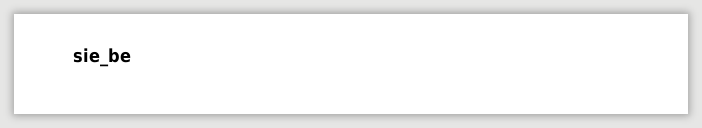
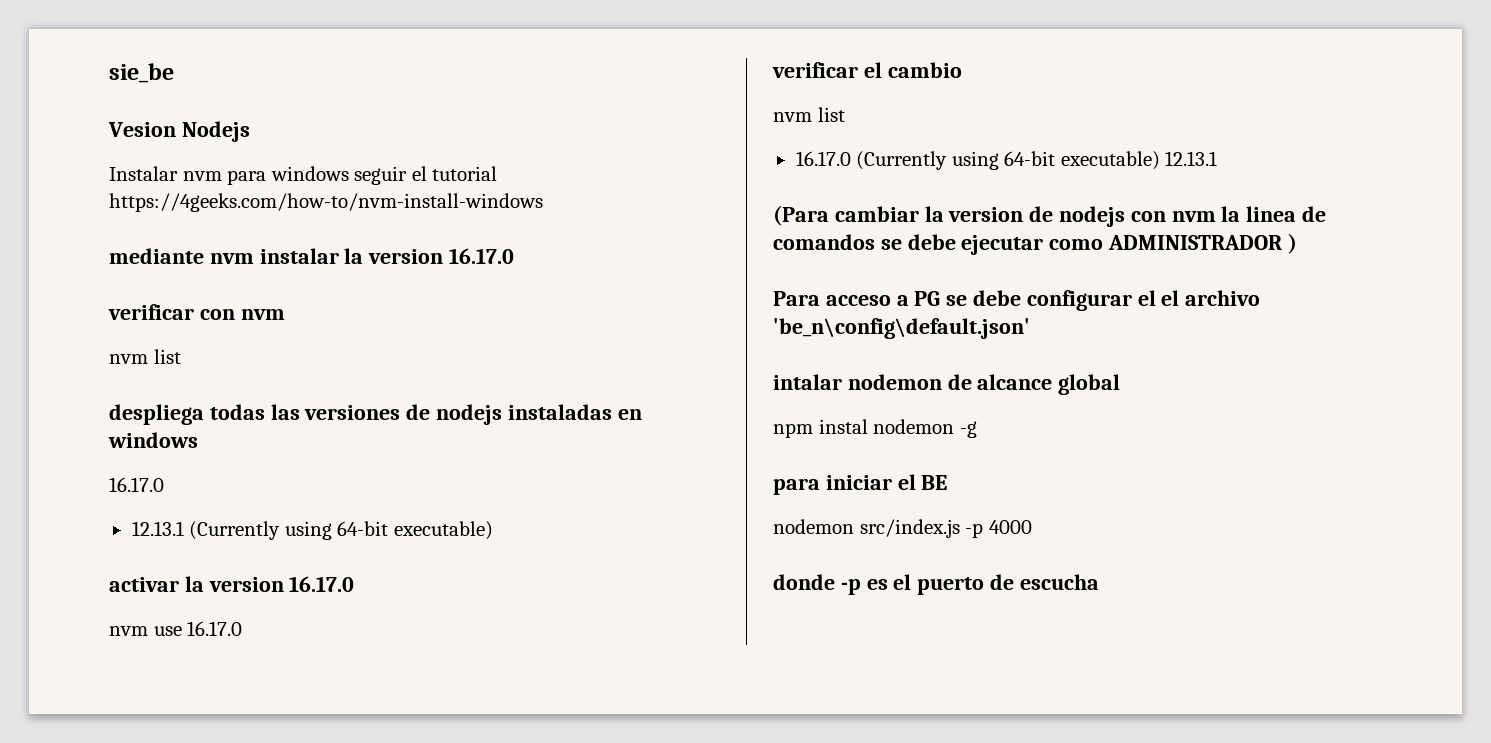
+ Vesion Nodejs
+ Instalar nvm para windows seguir el tutorial https://4geeks.com/how-to/nvm-install-windows
+ mediante nvm instalar la version 16.17.0
+ verificar con nvm
+ nvm list
+ despliega todas las versiones de nodejs instaladas en windows
+ 16.17.0
+ 12.13.1 (Currently using 64-bit executable)
+ activar la version 16.17.0
+ nvm use 16.17.0
+ verificar el cambio
+ nvm list
+ 16.17.0 (Currently using 64-bit executable) 12.13.1
+ (Para cambiar la version de nodejs con nvm la linea de comandos se debe ejecutar como ADMINISTRADOR )
+ Para acceso a PG se debe configurar el el archivo 'be_n\config\default.json'
+ intalar nodemon de alcance global
+ npm instal nodemon -g
+ para iniciar el BE
+ nodemon src/index.js -p 4000
+ donde -p es el puerto de escucha

